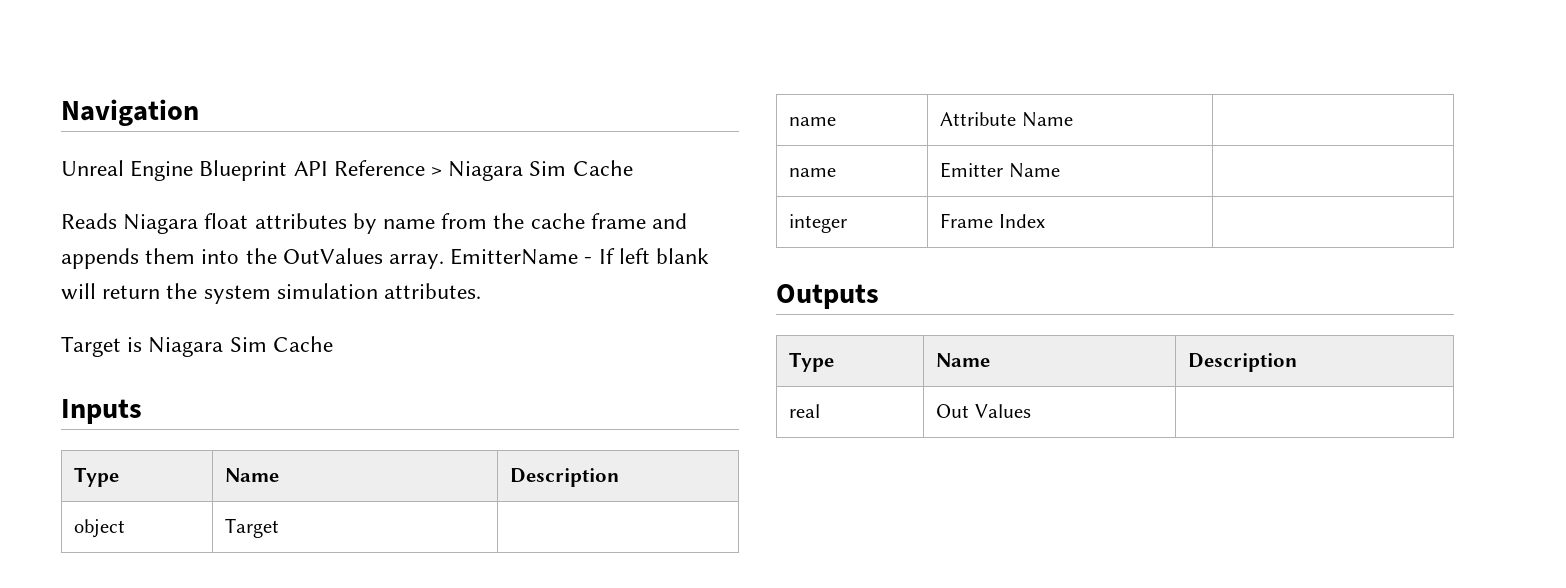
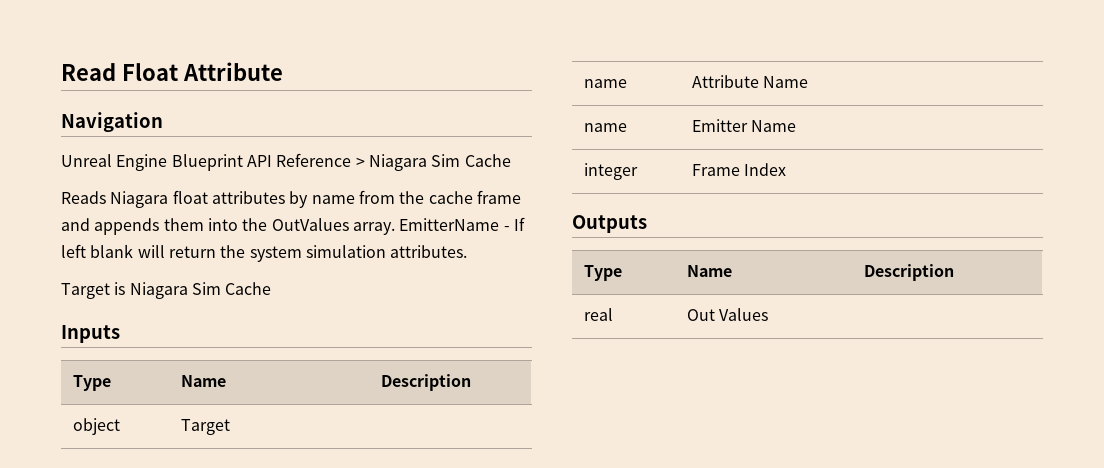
+ Read Float Attribute

